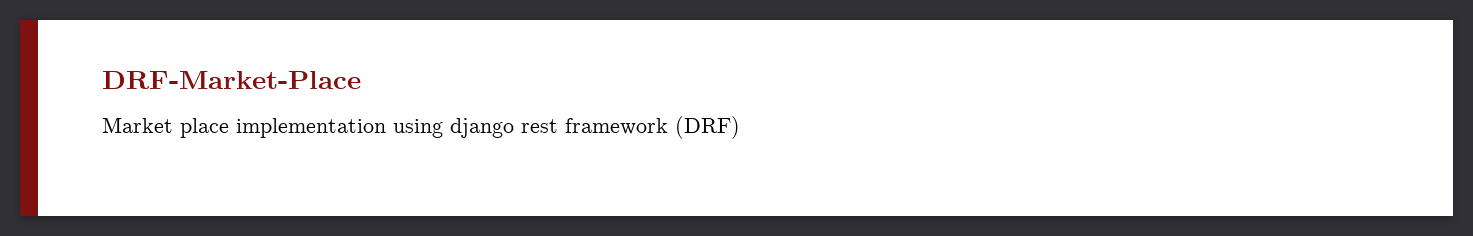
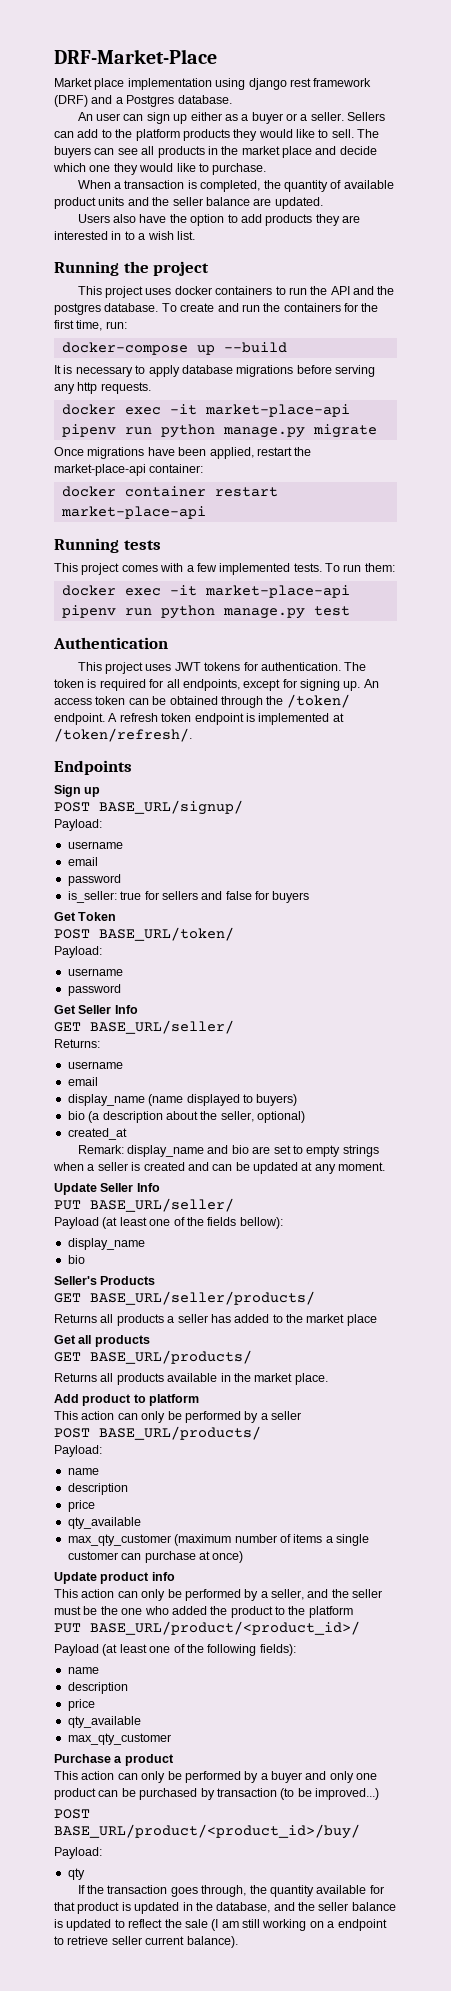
- Market place implementation using django rest framework (DRF)
+ Market place implementation using django rest framework (DRF) and a Postgres database.
+ An user can sign up either as a buyer or a seller. Sellers can add to the platform products they would like to sell. The buyers can see all products in the market place and decide which one they would like to purchase.
+ When a transaction is completed, the quantity of available product units and the seller balance are updated.
+ Users also have the option to add products they are interested in to a wish list.
+ Running the project
+ This project uses docker containers to run the API and the postgres database. To create and run the containers for the first time, run:
+ docker-compose up --build
+ It is necessary to apply database migrations before serving any http requests.
+ docker exec -it market-place-api pipenv run python manage.py migrate
+ Once migrations have been applied, restart the market-place-api container:
+ docker container restart market-place-api
+ Running tests
+ This project comes with a few implemented tests. To run them:
+ docker exec -it market-place-api pipenv run python manage.py test
+ Authentication
+ This project uses JWT tokens for authentication. The token is required for all endpoints, except for signing up. An access token can be obtained through the /token/ endpoint. A refresh token endpoint is implemented at /token/refresh/.
+ Endpoints
+ Sign up
+ POST BASE_URL/signup/
+ Payload:
+ username
+ email
+ password
+ is_seller: true for sellers and false for buyers
+ Get Token
+ POST BASE_URL/token/
+ Payload:
+ username
+ password
+ Get Seller Info
+ GET BASE_URL/seller/
+ Returns:
+ username
+ email
+ display_name (name displayed to buyers)
+ bio (a description about the seller, optional)
+ created_at
+ Remark: display_name and bio are set to empty strings when a seller is created and can be updated at any moment.
+ Update Seller Info
+ PUT BASE_URL/seller/
+ Payload (at least one of the fields bellow):
+ display_name
+ bio
+ Seller's Products
+ GET BASE_URL/seller/products/
+ Returns all products a seller has added to the market place
+ Get all products
+ GET BASE_URL/products/
+ Returns all products available in the market place.
+ Add product to platform
+ This action can only be performed by a seller
+ POST BASE_URL/products/
+ Payload:
+ name
+ description
+ price
+ qty_available
+ max_qty_customer (maximum number of items a single customer can purchase at once)
+ Update product info
+ This action can only be performed by a seller, and the seller must be the one who added the product to the platform
+ PUT BASE_URL/product/<product_id>/
+ Payload (at least one of the following fields):
+ name
+ description
+ price
+ qty_available
+ max_qty_customer
+ Purchase a product
+ This action can only be performed by a buyer and only one product can be purchased by transaction (to be improved...)
+ POST BASE_URL/product/<product_id>/buy/
+ Payload:
+ qty
+ If the transaction goes through, the quantity available for that product is updated in the database, and the seller balance is updated to reflect the sale (I am still working on a endpoint to retrieve seller current balance).

